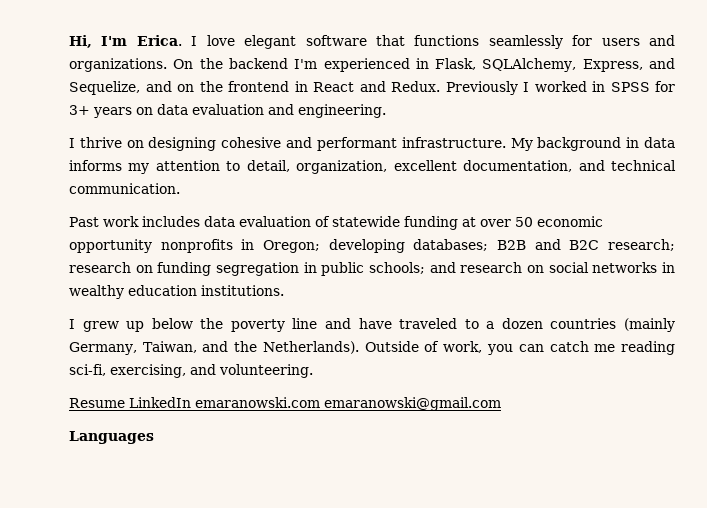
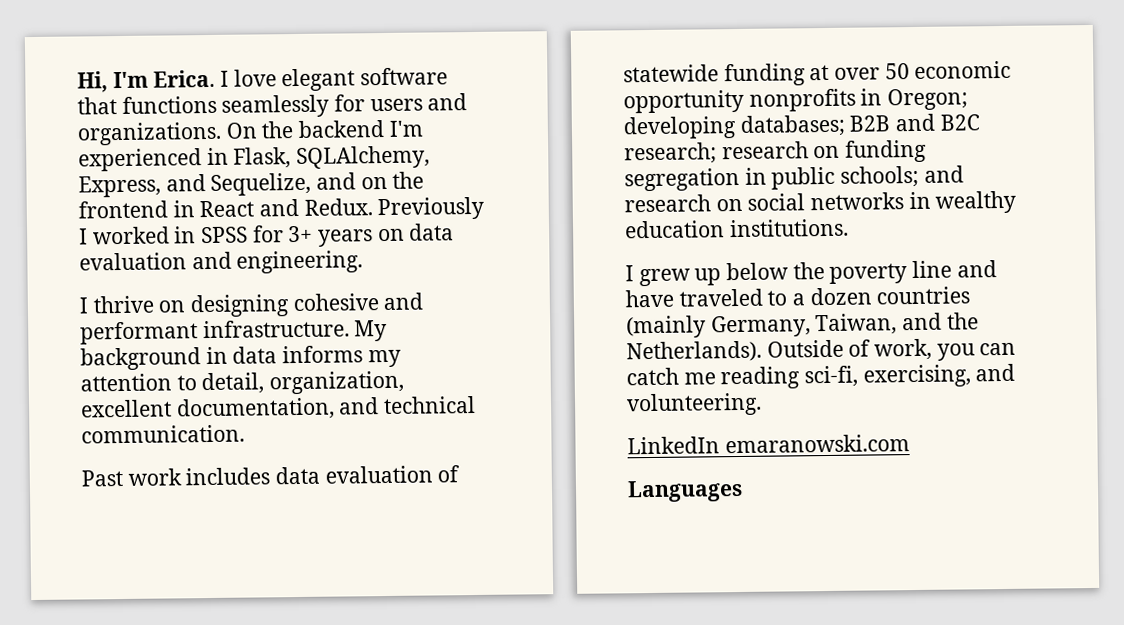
- Resume LinkedIn emaranowski.com emaranowski@gmail.com
+ LinkedIn emaranowski.com

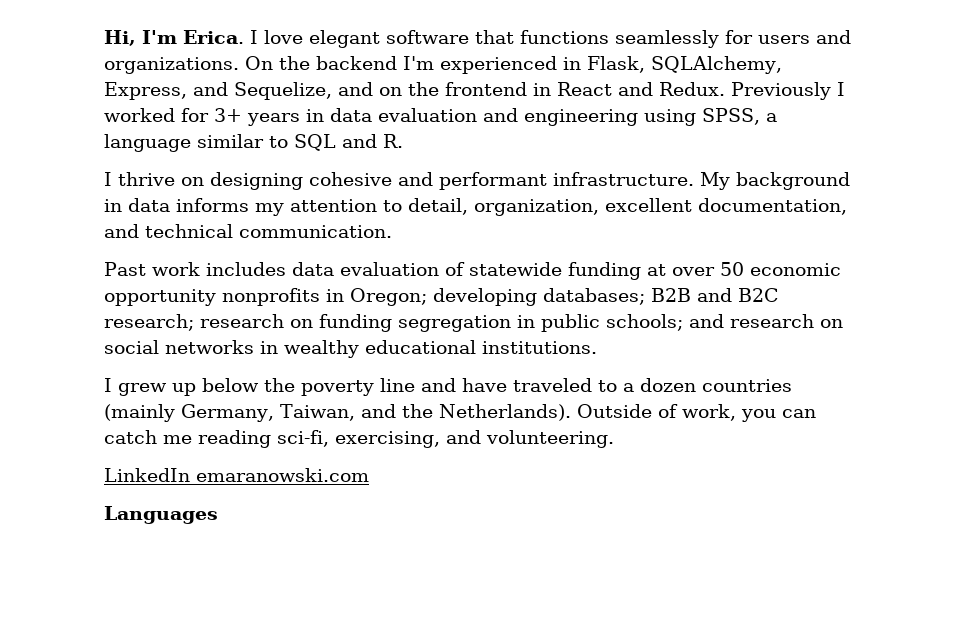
- Previously I worked in SPSS for 3+ years on data evaluation and engineering.
+ Previously I worked for 3+ years in data evaluation and engineering using SPSS, a language similar to SQL and R.
- Past work includes data evaluation of statewide funding at over 50 economic opportunity nonprofits in Oregon; developing databases; B2B and B2C research; research on funding segregation in public schools; and research on social networks in wealthy education institutions.
+ Past work includes data evaluation of statewide funding at over 50 economic opportunity nonprofits in Oregon; developing databases; B2B and B2C research; research on funding segregation in public schools; and research on social networks in wealthy educational institutions.

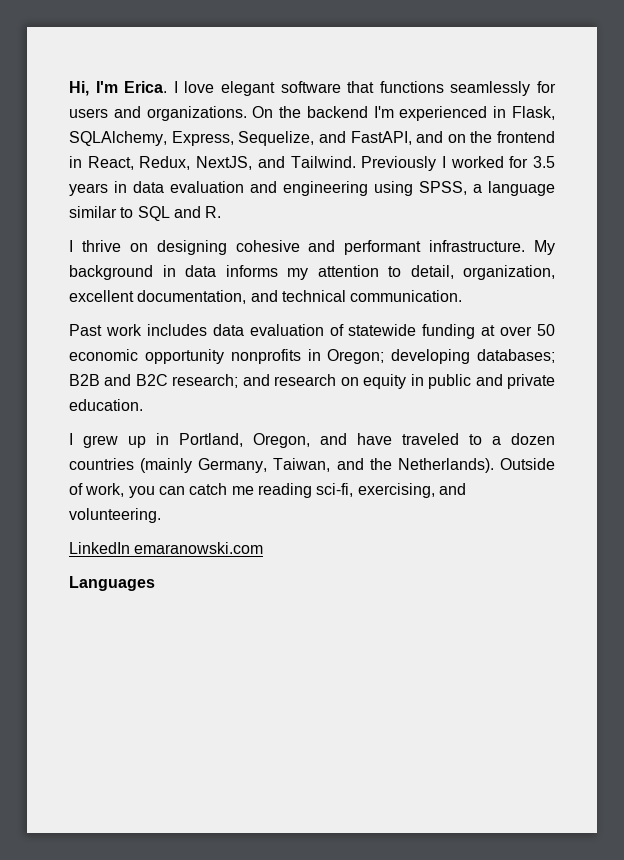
- On the backend I'm experienced in Flask, SQLAlchemy, Express, and Sequelize, and on the frontend in React and Redux.
+ On the backend I'm experienced in Flask, SQLAlchemy, Express, Sequelize, and FastAPI, and on the frontend in React, Redux, NextJS, and Tailwind.
- Previously I worked for 3+ years in data evaluation and engineering using SPSS, a language similar to SQL and R.
+ Previously I worked for 3.5 years in data evaluation and engineering using SPSS, a language similar to SQL and R.
- Past work includes data evaluation of statewide funding at over 50 economic opportunity nonprofits in Oregon; developing databases; B2B and B2C research; research on funding segregation in public schools; and research on social networks in wealthy educational institutions.
+ Past work includes data evaluation of statewide funding at over 50 economic opportunity nonprofits in Oregon; developing databases; B2B and B2C research; and research on equity in public and private education.
- I grew up below the poverty line and have traveled to a dozen countries (mainly Germany, Taiwan, and the Netherlands).
+ I grew up in Portland, Oregon, and have traveled to a dozen countries (mainly Germany, Taiwan, and the Netherlands).

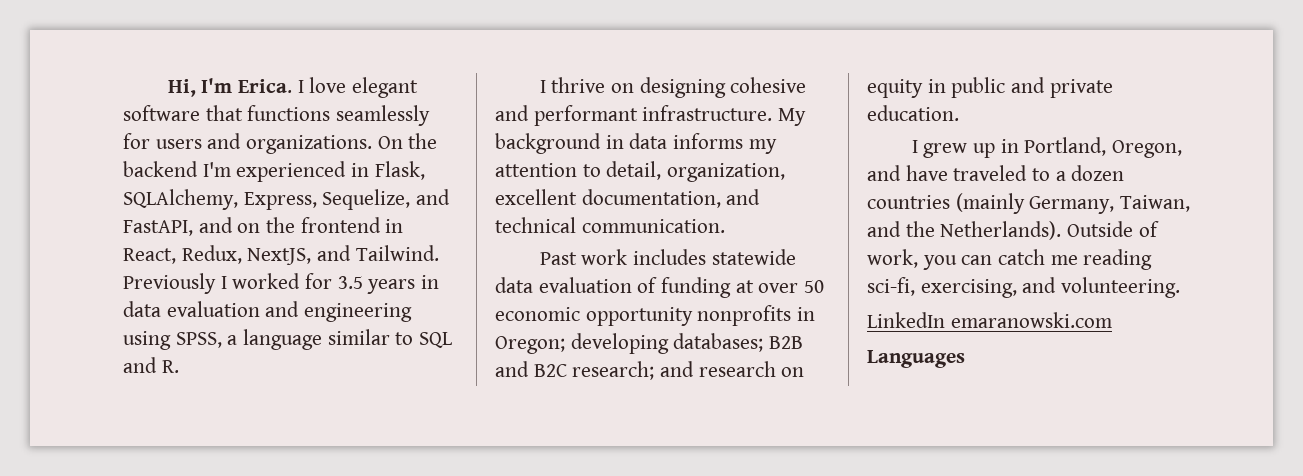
- Past work includes data evaluation of statewide funding at over 50 economic opportunity nonprofits in Oregon; developing databases; B2B and B2C research; and research on equity in public and private education.
+ Past work includes statewide data evaluation of funding at over 50 economic opportunity nonprofits in Oregon; developing databases; B2B and B2C research; and research on equity in public and private education.

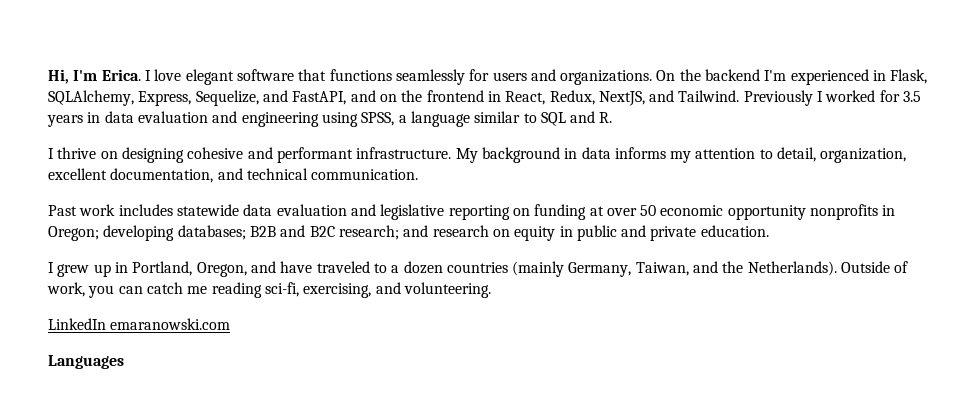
- Past work includes statewide data evaluation of funding at over 50 economic opportunity nonprofits in Oregon; developing databases; B2B and B2C research; and research on equity in public and private education.
+ Past work includes statewide data evaluation and legislative reporting on funding at over 50 economic opportunity nonprofits in Oregon; developing databases; B2B and B2C research; and research on equity in public and private education.

